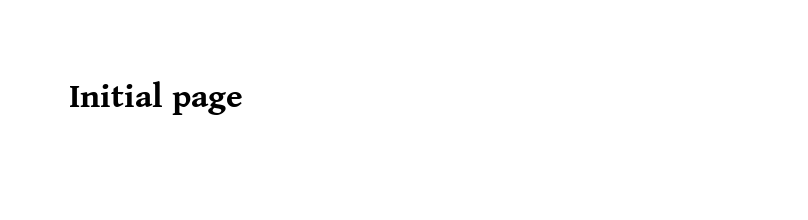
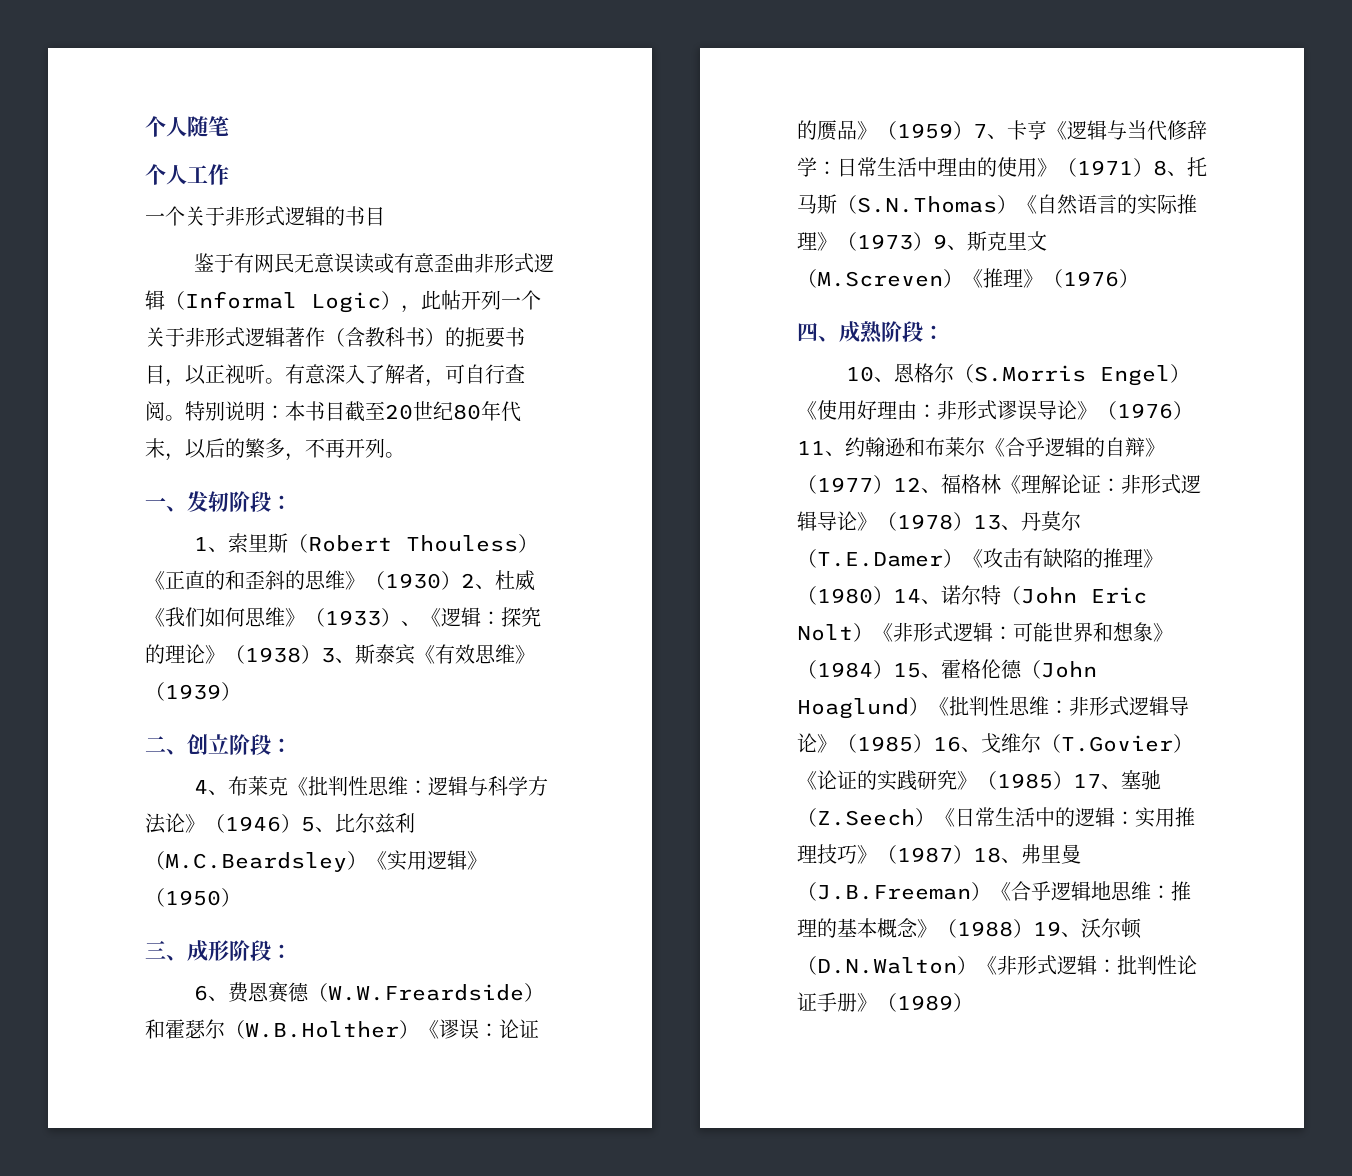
- Initial page
+ 个人随笔
+ 个人工作
+ 一个关于非形式逻辑的书目
+ 鉴于有网民无意误读或有意歪曲非形式逻辑（Informal Logic），此帖开列一个关于非形式逻辑著作（含教科书）的扼要书目，以正视听。有意深入了解者，可自行查阅。特别说明：本书目截至20世纪80年代末，以后的繁多，不再开列。
+ 一、发轫阶段：
+ 1、索里斯（Robert Thouless）《正直的和歪斜的思维》（1930）2、杜威《我们如何思维》（1933）、《逻辑：探究的理论》（1938）3、斯泰宾《有效思维》（1939）
+ 二、创立阶段：
+ 4、布莱克《批判性思维：逻辑与科学方法论》（1946）5、比尔兹利（M.C.Beardsley）《实用逻辑》（1950）
+ 三、成形阶段：
+ 6、费恩赛德（W.W.Freardside）和霍瑟尔（W.B.Holther）《谬误：论证的赝品》（1959）7、卡亨《逻辑与当代修辞学：日常生活中理由的使用》（1971）8、托马斯（S.N.Thomas）《自然语言的实际推理》（1973）9、斯克里文（M.Screven）《推理》（1976）
+ 四、成熟阶段：
+ 10、恩格尔（S.Morris Engel）《使用好理由：非形式谬误导论》（1976）11、约翰逊和布莱尔《合乎逻辑的自辩》（1977）12、福格林《理解论证：非形式逻辑导论》（1978）13、丹莫尔（T.E.Damer）《攻击有缺陷的推理》（1980）14、诺尔特（John Eric Nolt）《非形式逻辑：可能世界和想象》（1984）15、霍格伦德（John Hoaglund）《批判性思维：非形式逻辑导论》（1985）16、戈维尔（T.Govier）《论证的实践研究》（1985）17、塞驰（Z.Seech）《日常生活中的逻辑：实用推理技巧》（1987）18、弗里曼（J.B.Freeman）《合乎逻辑地思维：推理的基本概念》（1988）19、沃尔顿（D.N.Walton）《非形式逻辑：批判性论证手册》（1989）

